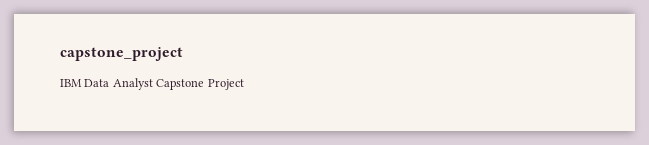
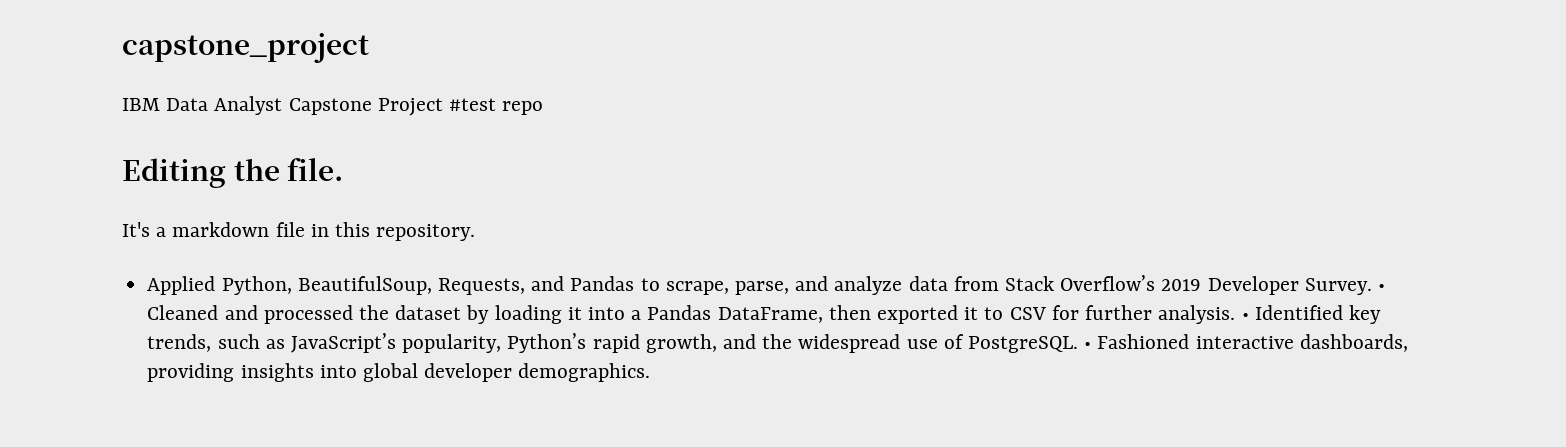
- IBM Data Analyst Capstone Project
+ IBM Data Analyst Capstone Project #test repo
+ Editing the file.
+ It's a markdown file in this repository.
+ Applied Python, BeautifulSoup, Requests, and Pandas to scrape, parse, and analyze data from Stack Overflow’s 2019 Developer Survey. • Cleaned and processed the dataset by loading it into a Pandas DataFrame, then exported it to CSV for further analysis. • Identified key trends, such as JavaScript’s popularity, Python’s rapid growth, and the widespread use of PostgreSQL. • Fashioned interactive dashboards, providing insights into global developer demographics.

